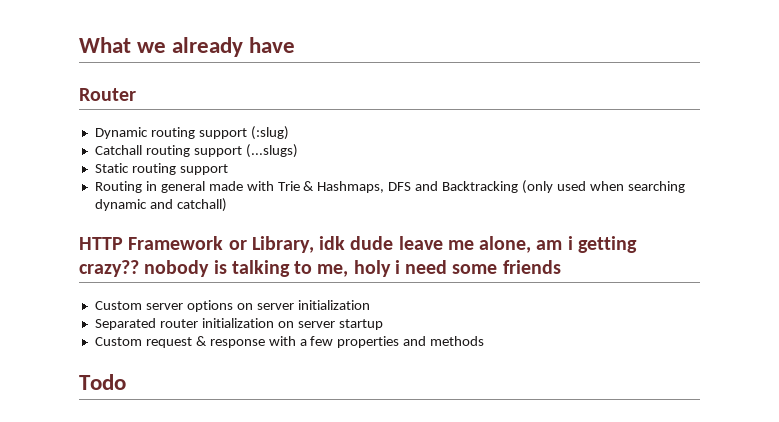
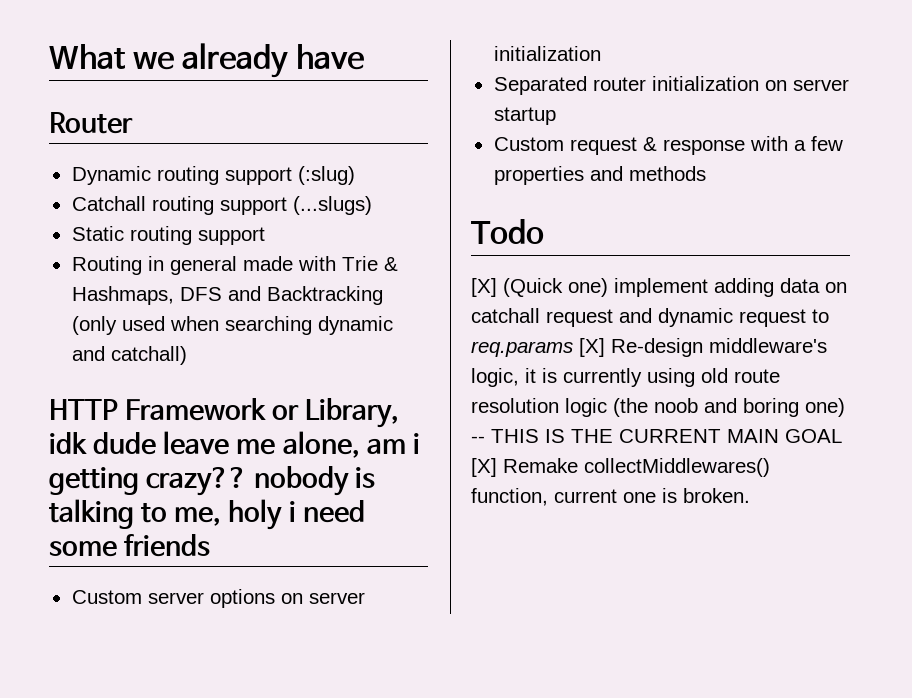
+ [X] (Quick one) implement adding data on catchall request and dynamic request to req.params [X] Re-design middleware's logic, it is currently using old route resolution logic (the noob and boring one) -- THIS IS THE CURRENT MAIN GOAL [X] Remake collectMiddlewares() function, current one is broken.

